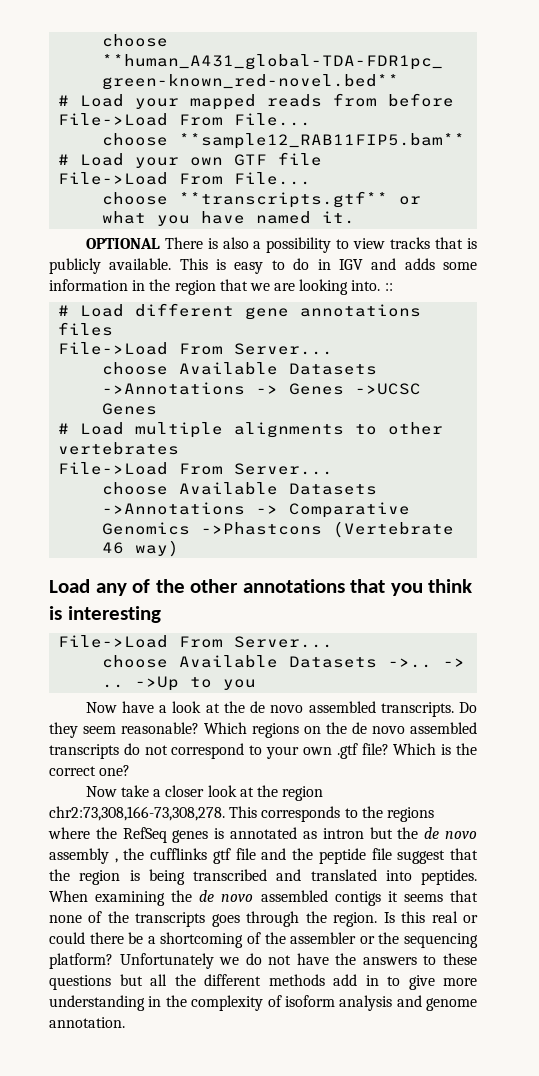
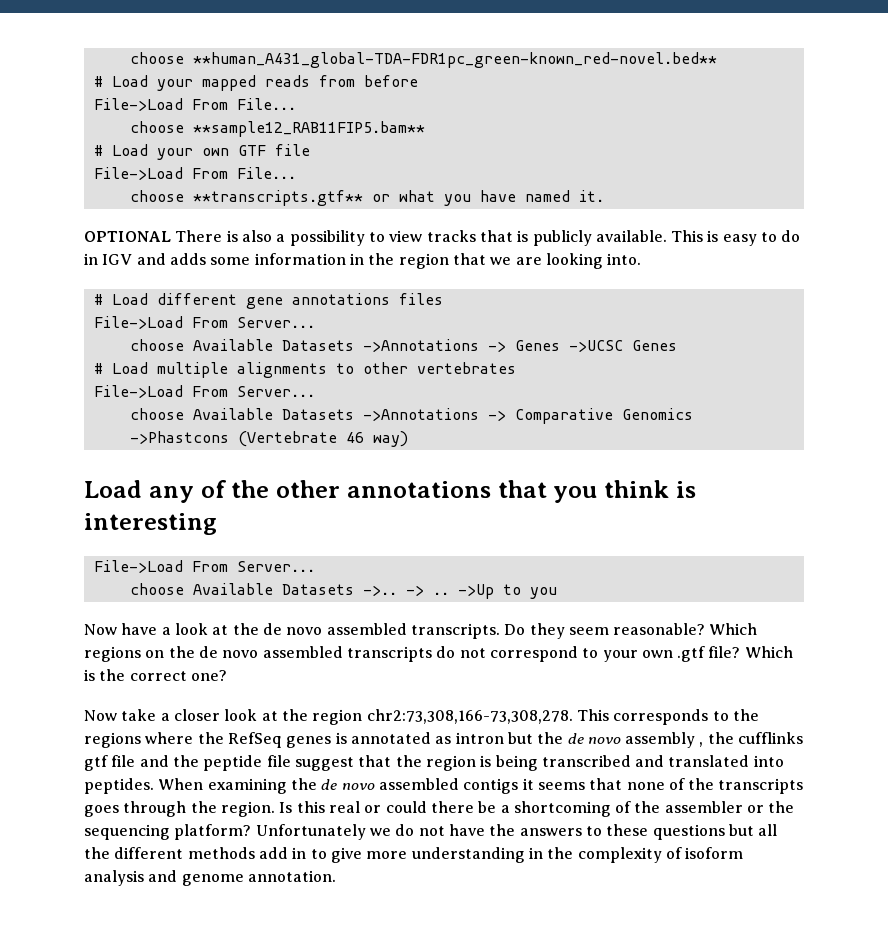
- This is easy to do in IGV and adds some information in the region that we are looking into. ::
+ This is easy to do in IGV and adds some information in the region that we are looking into.

